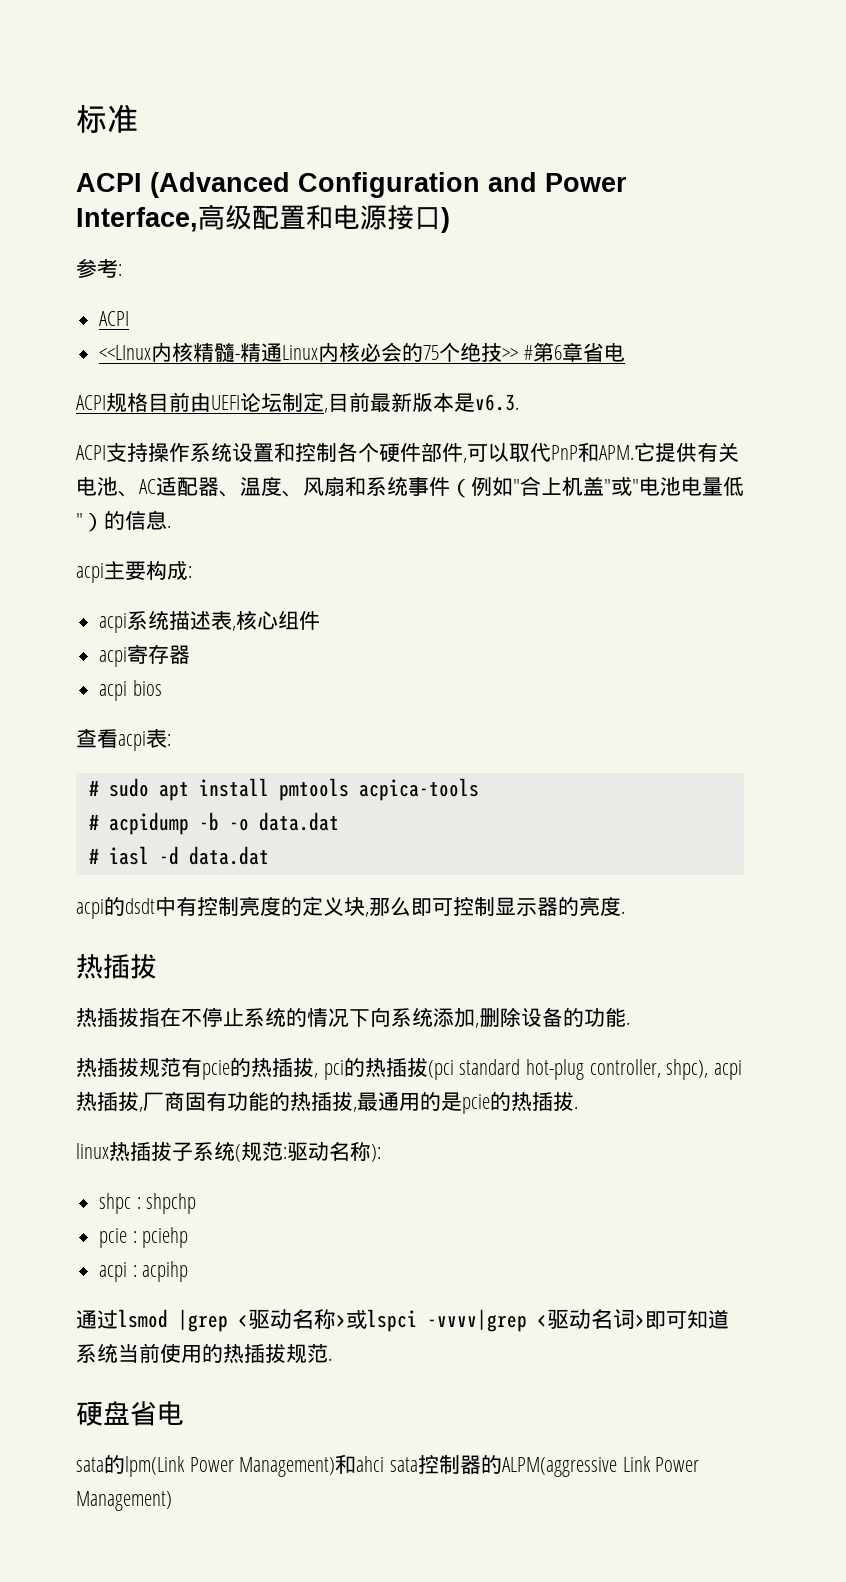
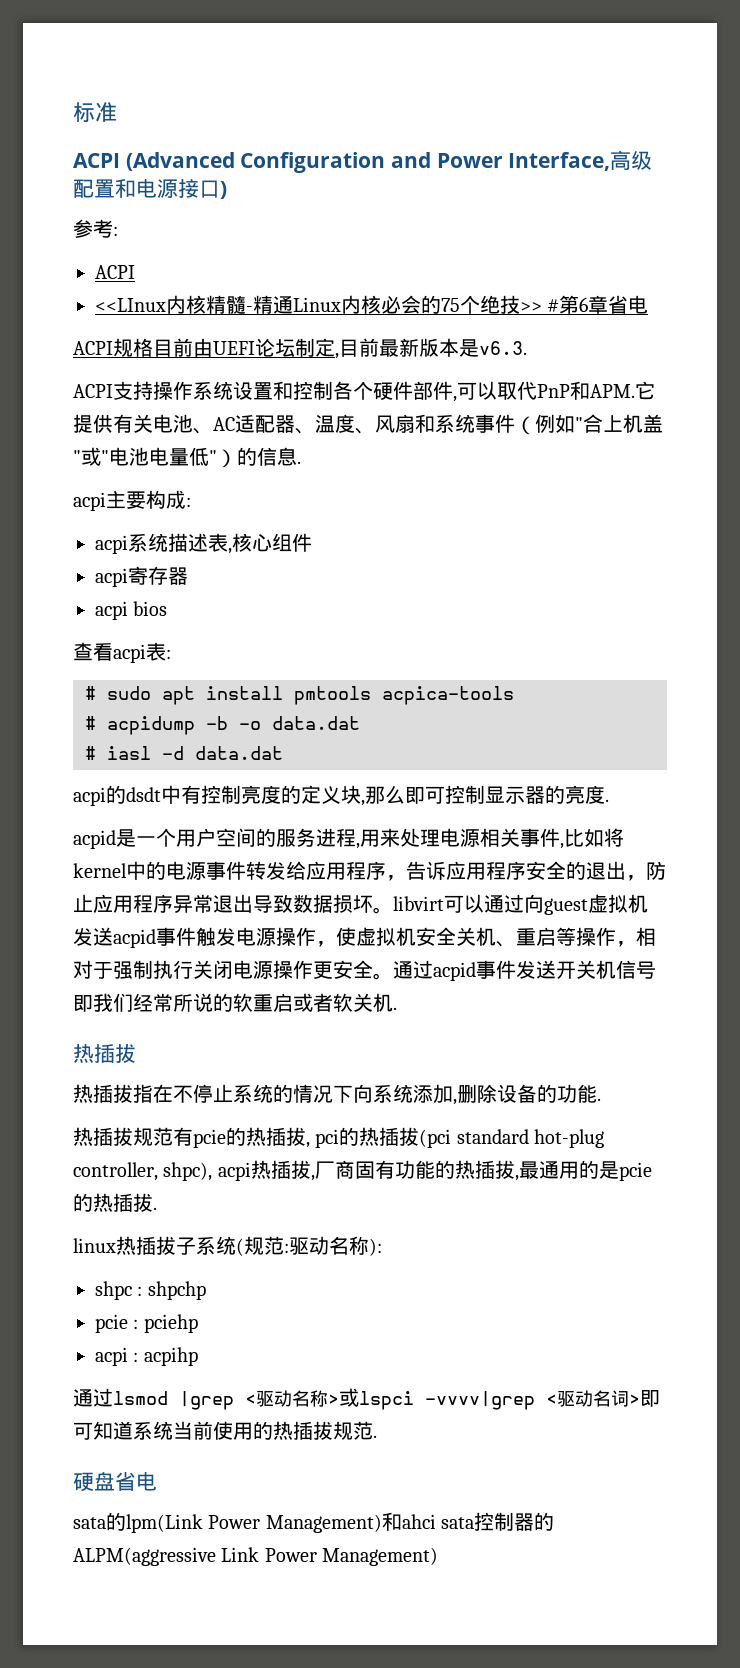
+ acpid是一个用户空间的服务进程,用来处理电源相关事件,比如将kernel中的电源事件转发给应用程序，告诉应用程序安全的退出，防止应用程序异常退出导致数据损坏。libvirt可以通过向guest虚拟机发送acpid事件触发电源操作，使虚拟机安全关机、重启等操作，相对于强制执行关闭电源操作更安全。通过acpid事件发送开关机信号即我们经常所说的软重启或者软关机.

